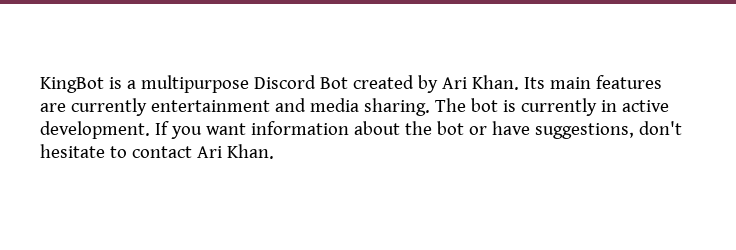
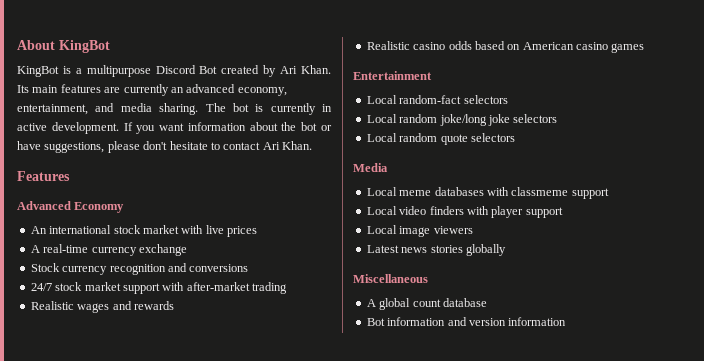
+ About KingBot
- Its main features are currently entertainment and media sharing.
+ Its main features are currently an advanced economy, entertainment, and media sharing.
- If you want information about the bot or have suggestions, don't hesitate to contact Ari Khan.
+ If you want information about the bot or have suggestions, please don't hesitate to contact Ari Khan.
+ Features
+ Advanced Economy
+ An international stock market with live prices
+ A real-time currency exchange
+ Stock currency recognition and conversions
+ 24/7 stock market support with after-market trading
+ Realistic wages and rewards
+ Realistic casino odds based on American casino games
+ Entertainment
+ Local random-fact selectors
+ Local random joke/long joke selectors
+ Local random quote selectors
+ Media
+ Local meme databases with classmeme support
+ Local video finders with player support
+ Local image viewers
+ Latest news stories globally
+ Miscellaneous
+ A global count database
+ Bot information and version information

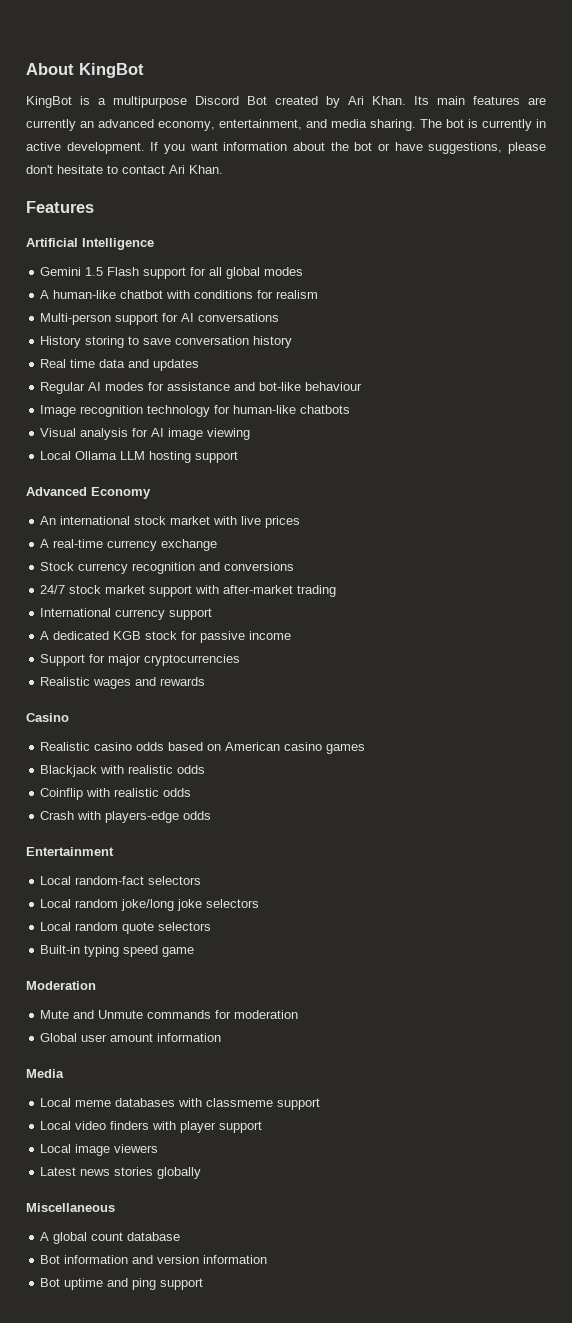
+ Artificial Intelligence
+ Gemini 1.5 Flash support for all global modes
+ A human-like chatbot with conditions for realism
+ Multi-person support for AI conversations
+ History storing to save conversation history
+ Real time data and updates
+ Regular AI modes for assistance and bot-like behaviour
+ Image recognition technology for human-like chatbots
+ Visual analysis for AI image viewing
+ Local Ollama LLM hosting support
+ International currency support
+ A dedicated KGB stock for passive income
+ Support for major cryptocurrencies
+ Casino
+ Blackjack with realistic odds
+ Coinflip with realistic odds
+ Crash with players-edge odds
+ Built-in typing speed game
+ Moderation
+ Mute and Unmute commands for moderation
+ Global user amount information
+ Bot uptime and ping support

